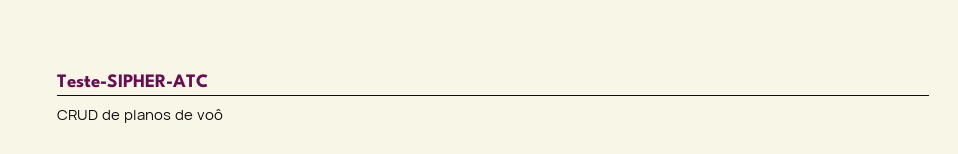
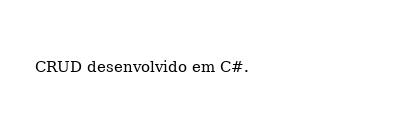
- Teste-SIPHER-ATC
- CRUD de planos de voô
+ CRUD desenvolvido em C#.

